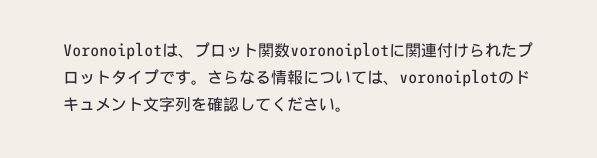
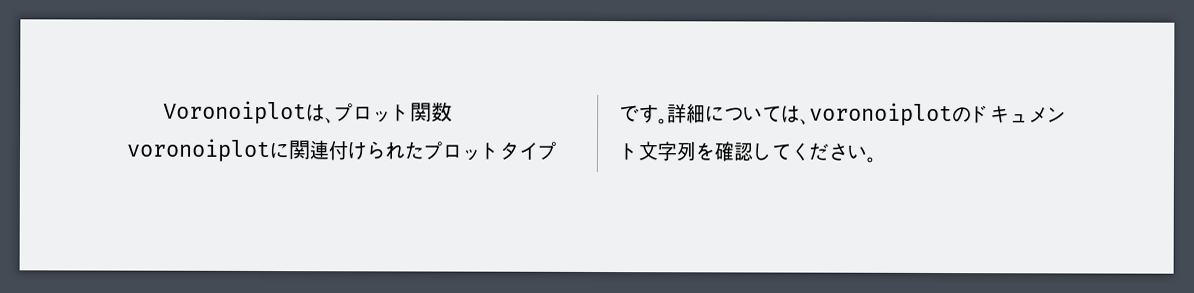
- さらなる情報については、voronoiplotのドキュメント文字列を確認してください。
+ 詳細については、voronoiplotのドキュメント文字列を確認してください。

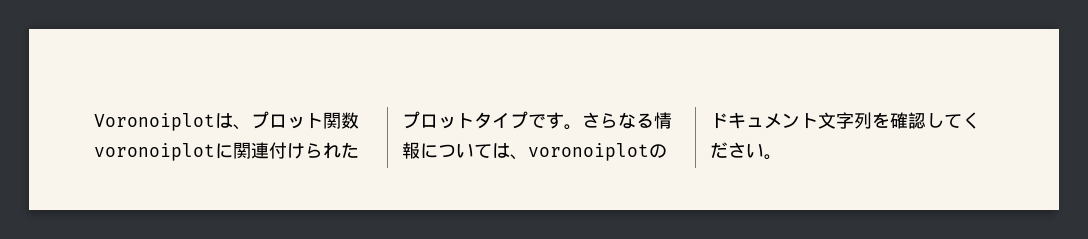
- 詳細については、voronoiplotのドキュメント文字列を確認してください。
+ さらなる情報については、voronoiplotのドキュメント文字列を確認してください。

